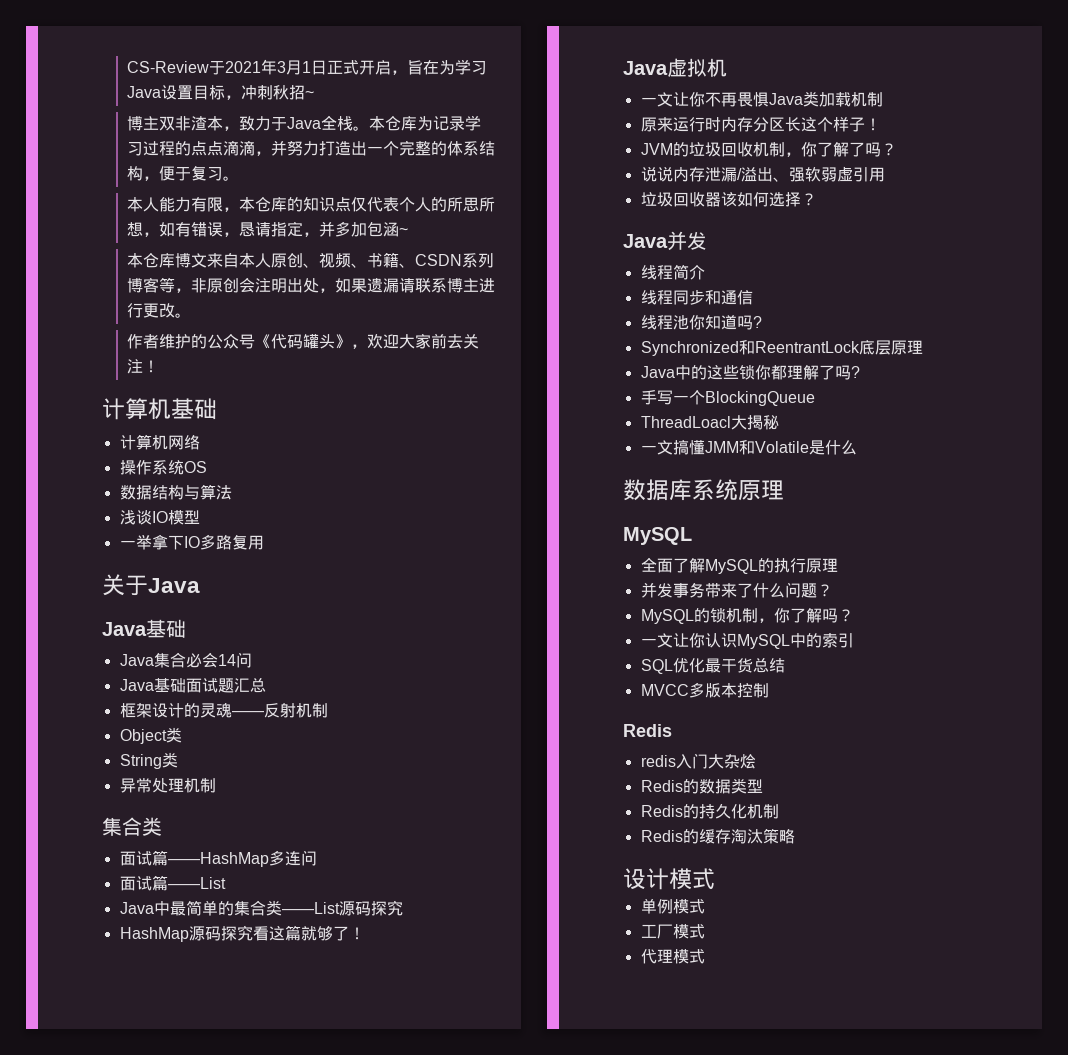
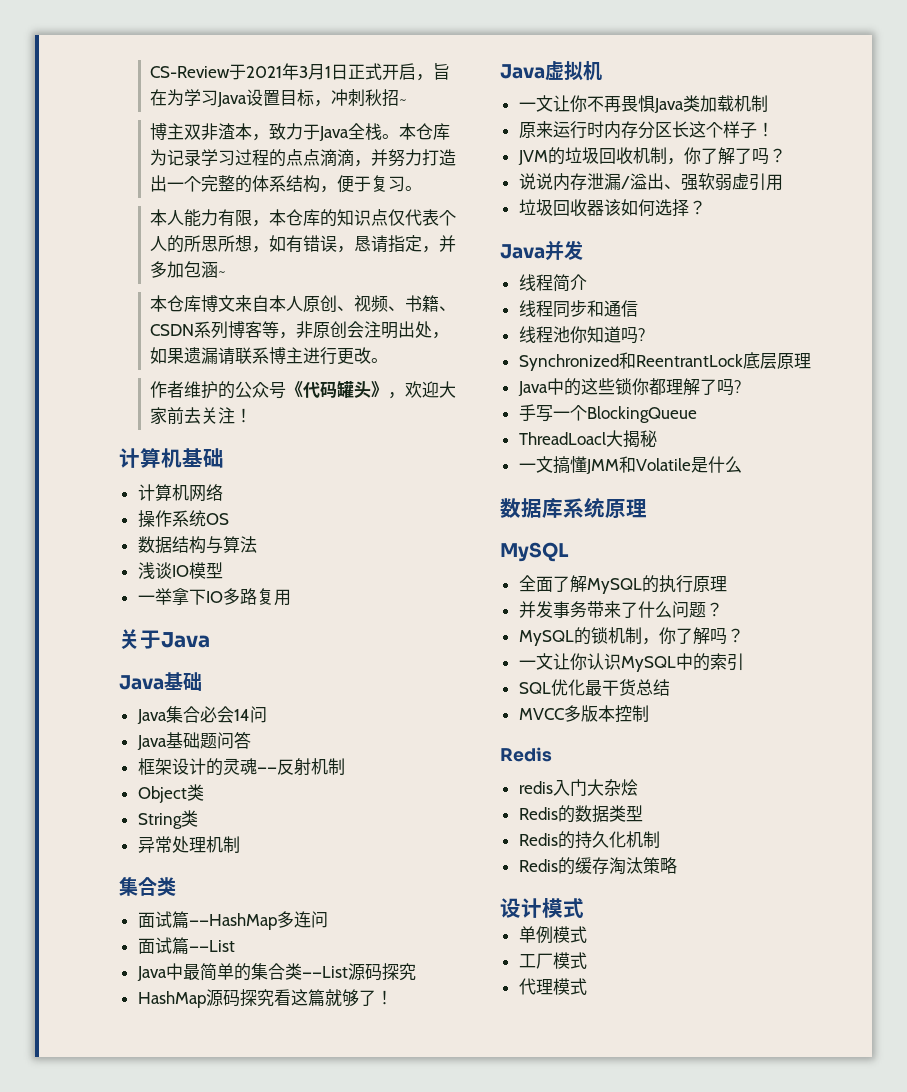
- Java基础面试题汇总
+ Java基础题问答

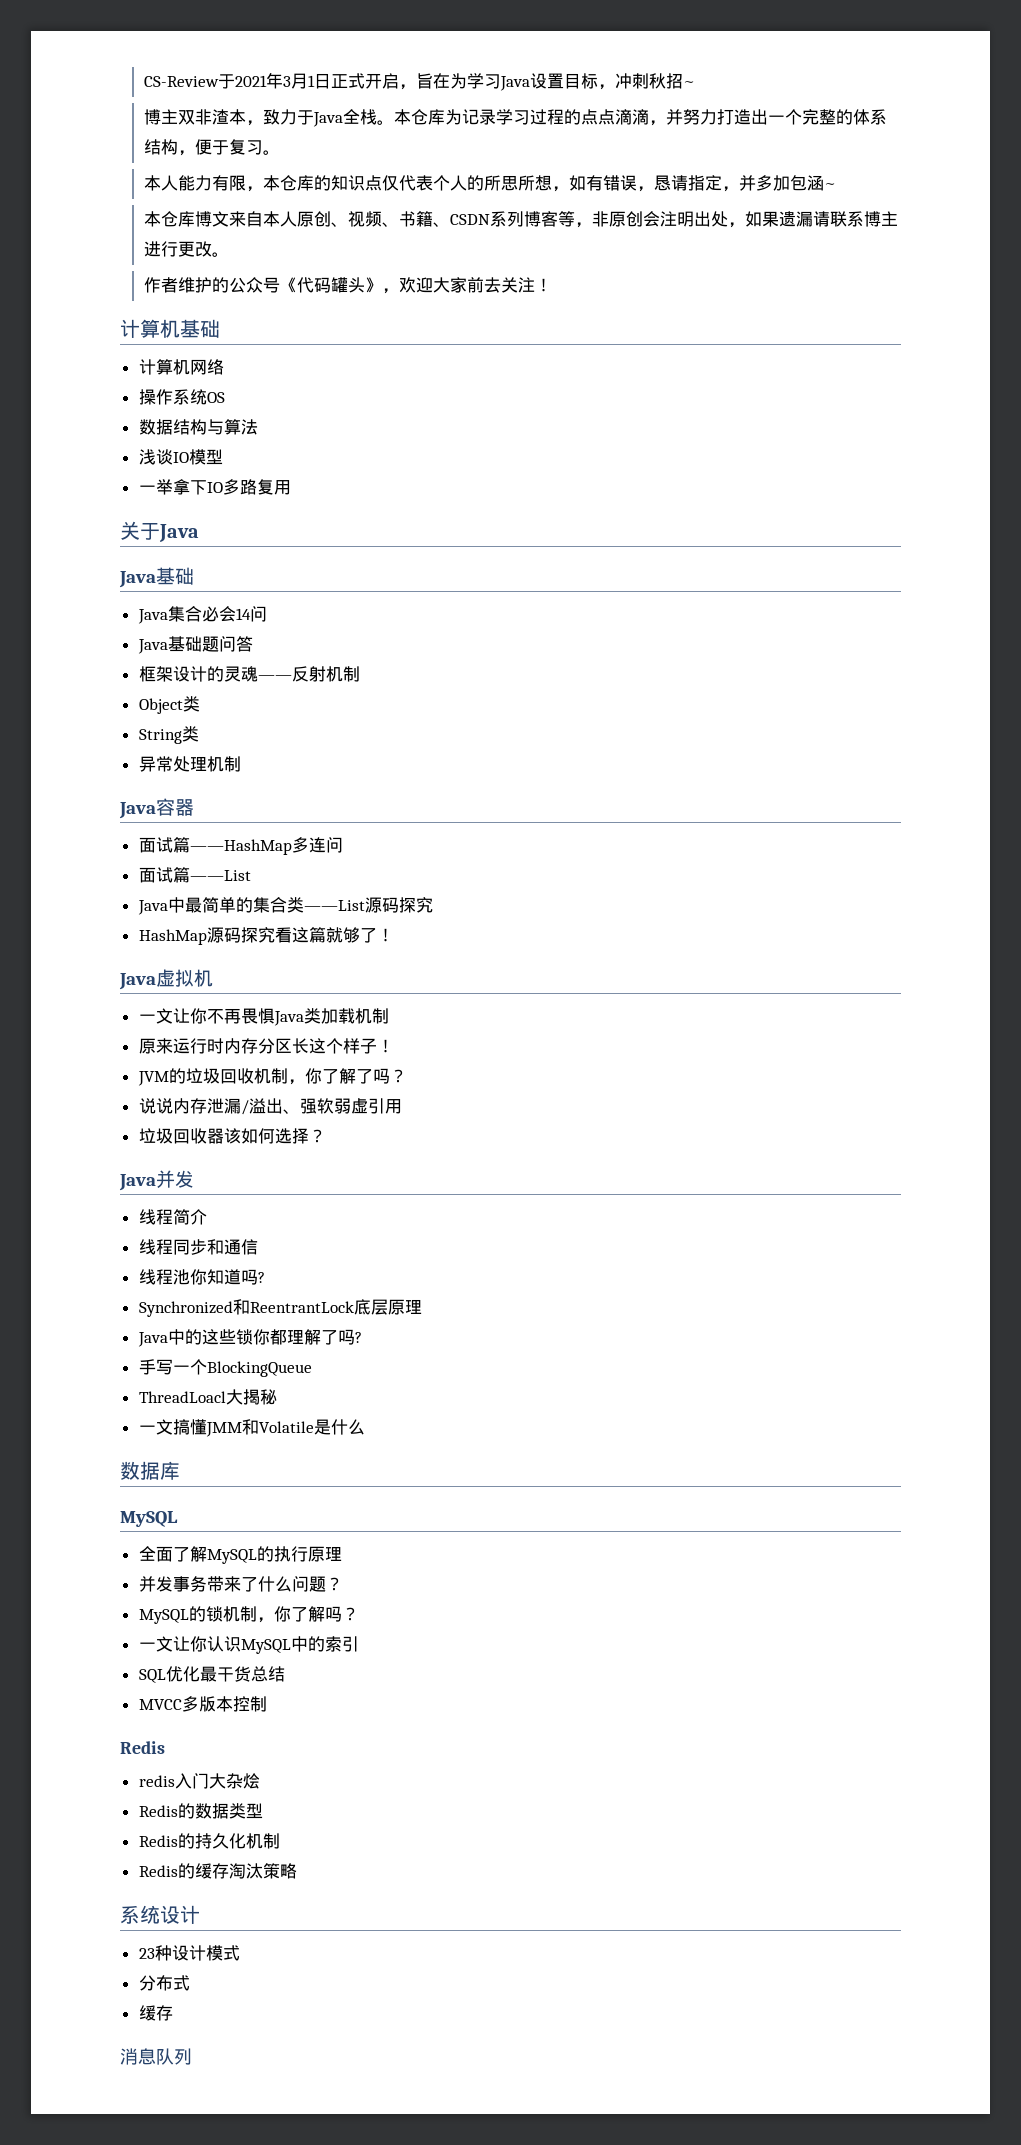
  异常处理机制
- 集合类
+ Java容器
- 数据库系统原理
+ 数据库
- 设计模式
+ 系统设计
+ 23种设计模式
- 单例模式
- 工厂模式
- 代理模式
+ 分布式
+ 缓存
+ 消息队列

